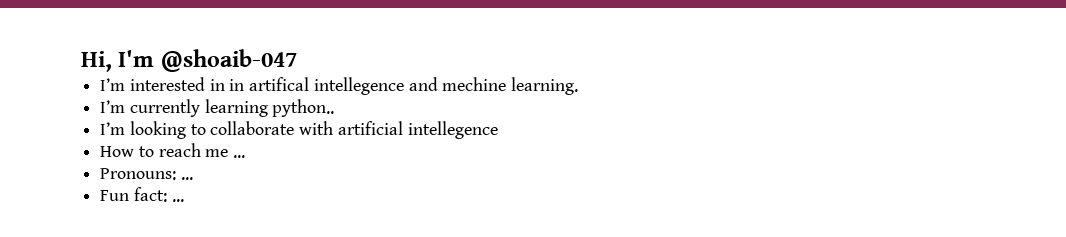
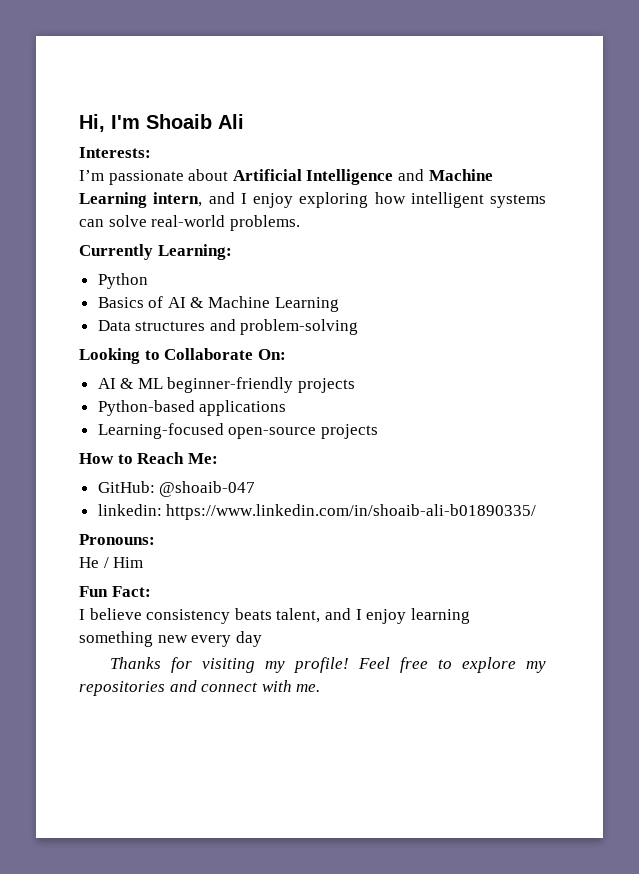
- Hi, I'm @shoaib-047
- I’m interested in in artifical intellegence and mechine learning.
- I’m currently learning python..
- I’m looking to collaborate with artificial intellegence
- How to reach me ...
- Pronouns: ...
- Fun fact: ...
+ Hi, I'm Shoaib Ali
+ Interests:
+ I’m passionate about Artificial Intelligence and Machine Learning intern, and I enjoy exploring how intelligent systems can solve real-world problems.
+ Currently Learning:
+ Python
+ Basics of AI & Machine Learning
+ Data structures and problem-solving
+ Looking to Collaborate On:
+ AI & ML beginner-friendly projects
+ Python-based applications
+ Learning-focused open-source projects
+ How to Reach Me:
+ GitHub: @shoaib-047
+ linkedin: https://www.linkedin.com/in/shoaib-ali-b01890335/
+ Pronouns:
+ He / Him
+ Fun Fact:
+ I believe consistency beats talent, and I enjoy learning something new every day
+ Thanks for visiting my profile! Feel free to explore my repositories and connect with me.

